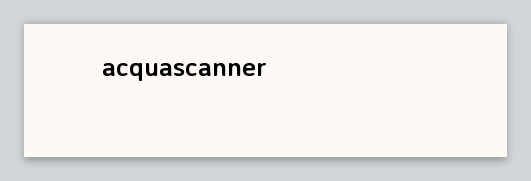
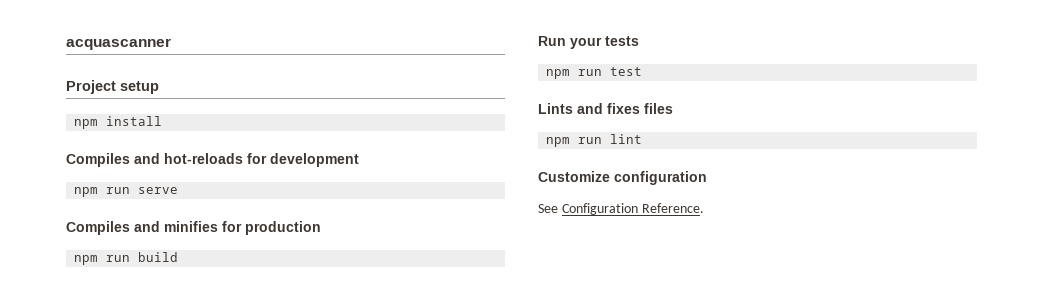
+ Project setup
+ npm install
+ Compiles and hot-reloads for development
+ npm run serve
+ Compiles and minifies for production
+ npm run build
+ Run your tests
+ npm run test
+ Lints and fixes files
+ npm run lint
+ Customize configuration
+ See Configuration Reference.

